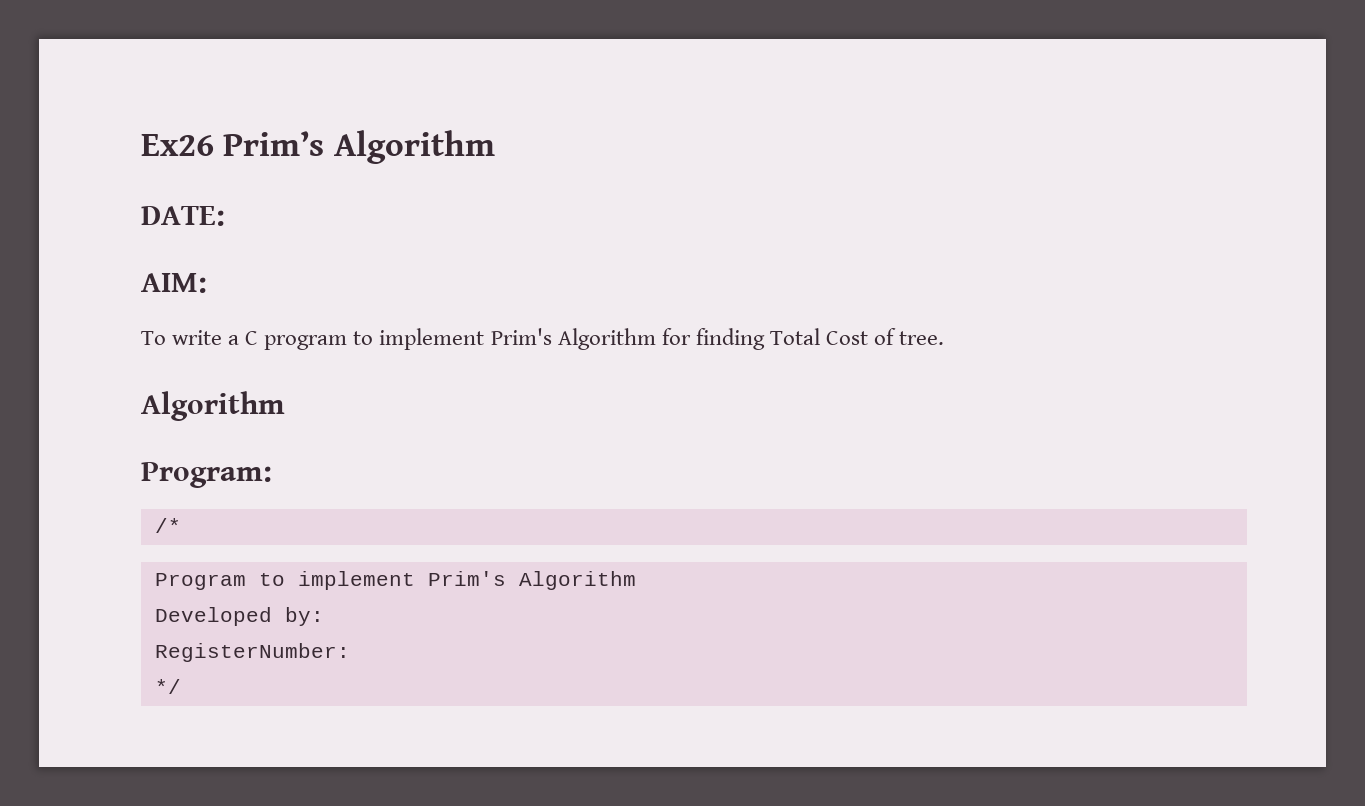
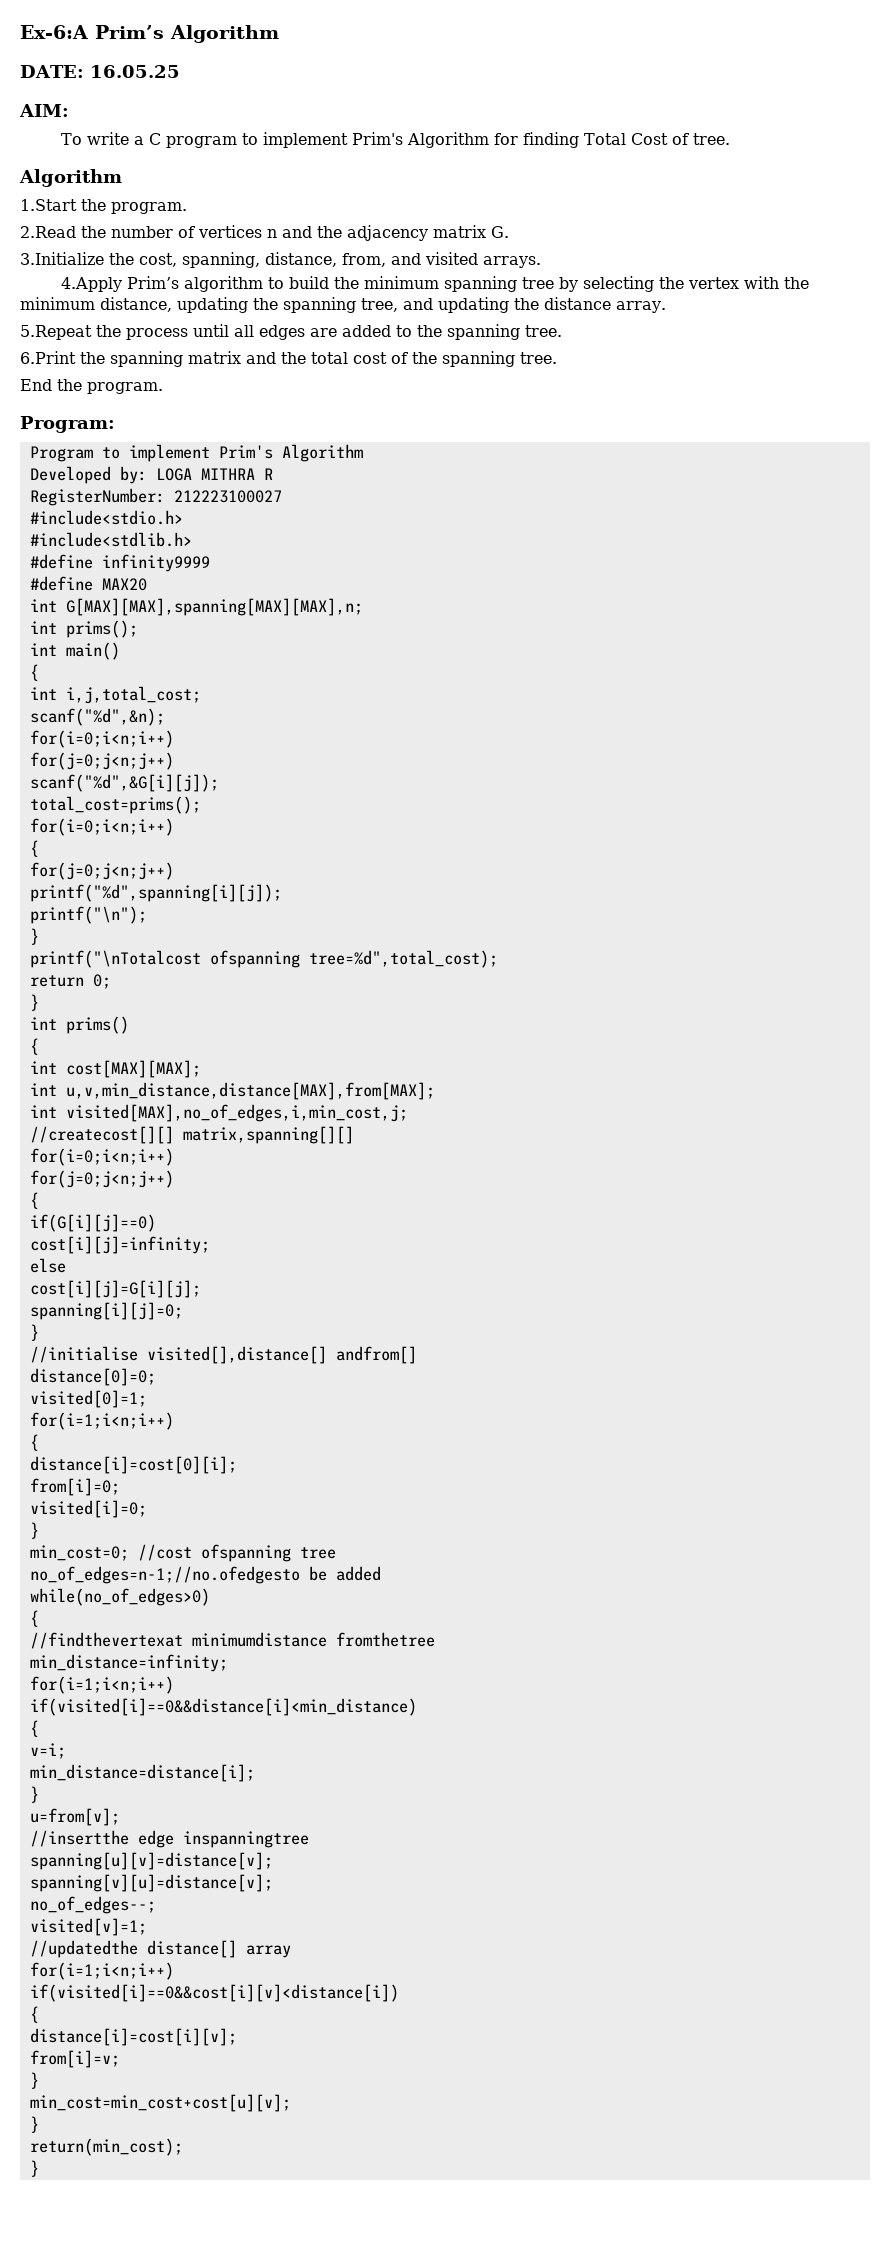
- Ex26 Prim’s Algorithm
+ Ex-6:A Prim’s Algorithm
- DATE:
+ DATE: 16.05.25
+ 1.Start the program.
+ 2.Read the number of vertices n and the adjacency matrix G.
+ 3.Initialize the cost, spanning, distance, from, and visited arrays.
+ 4.Apply Prim’s algorithm to build the minimum spanning tree by selecting the vertex with the minimum distance, updating the spanning tree, and updating the distance array.
+ 5.Repeat the process until all edges are added to the spanning tree.
+ 6.Print the spanning matrix and the total cost of the spanning tree.
+ End the program.
- /*
- Developed by:
- RegisterNumber:
- */
+ Developed by: LOGA MITHRA R
+ RegisterNumber: 212223100027
+ #include<stdio.h>
+ #include<stdlib.h>
+ #define infinity9999
+ #define MAX20
+ int G[MAX][MAX],spanning[MAX][MAX],n;
+ int prims();
+ int main()
+ {
+ int i,j,total_cost;
+ scanf("%d",&n);
+ for(i=0;i<n;i++)
+ for(j=0;j<n;j++)
+ scanf("%d",&G[i][j]);
+ total_cost=prims();
+ for(i=0;i<n;i++)
+ {
+ for(j=0;j<n;j++)
+ printf("%d",spanning[i][j]);
+ printf("\n");
+ }
+ printf("\nTotalcost ofspanning tree=%d",total_cost);
+ return 0;
+ }
+ int prims()
+ {
+ int cost[MAX][MAX];
+ int u,v,min_distance,distance[MAX],from[MAX];
+ int visited[MAX],no_of_edges,i,min_cost,j;
+ //createcost[][] matrix,spanning[][]
+ for(i=0;i<n;i++)
+ for(j=0;j<n;j++)
+ {
+ if(G[i][j]==0)
+ cost[i][j]=infinity;
+ else
+ cost[i][j]=G[i][j];
+ spanning[i][j]=0;
+ }
+ //initialise visited[],distance[] andfrom[]
+ distance[0]=0;
+ visited[0]=1;
+ for(i=1;i<n;i++)
+ {
+ distance[i]=cost[0][i];
+ from[i]=0;
+ visited[i]=0;
+ }
+ min_cost=0; //cost ofspanning tree
+ no_of_edges=n-1;//no.ofedgesto be added
+ while(no_of_edges>0)
+ {
+ //findthevertexat minimumdistance fromthetree
+ min_distance=infinity;
+ for(i=1;i<n;i++)
+ if(visited[i]==0&&distance[i]<min_distance)
+ {
+ v=i;
+ min_distance=distance[i];
+ }
+ u=from[v];
+ //insertthe edge inspanningtree
+ spanning[u][v]=distance[v];
+ spanning[v][u]=distance[v];
+ no_of_edges--;
+ visited[v]=1;
+ //updatedthe distance[] array
+ for(i=1;i<n;i++)
+ if(visited[i]==0&&cost[i][v]<distance[i])
+ {
+ distance[i]=cost[i][v];
+ from[i]=v;
+ }
+ min_cost=min_cost+cost[u][v];
+ }
+ return(min_cost);
+ }

